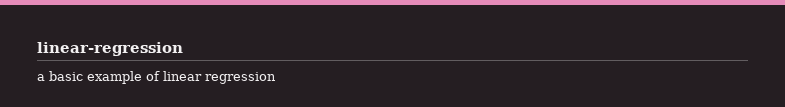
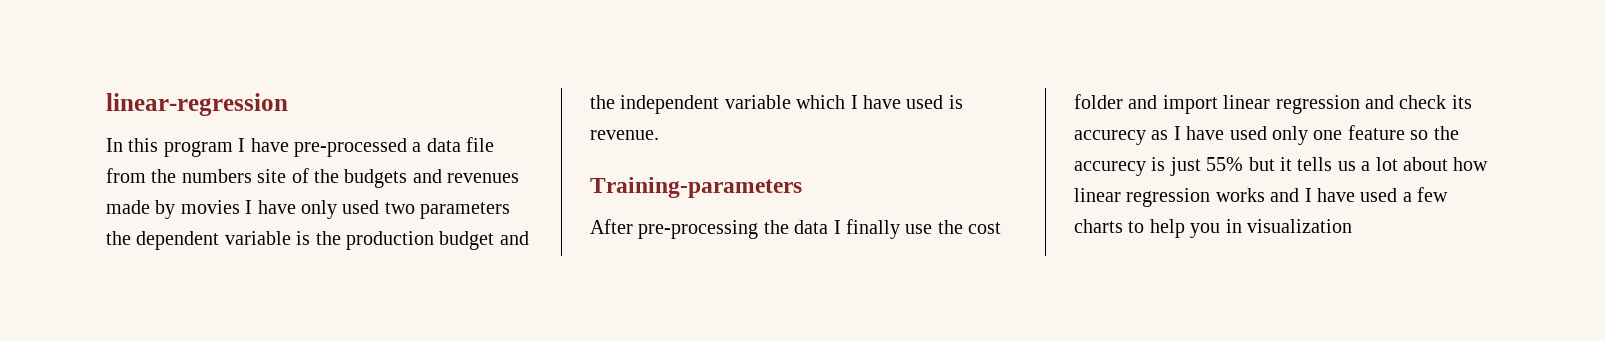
- a basic example of linear regression
+ In this program I have pre-processed a data file from the numbers site of the budgets and revenues made by movies I have only used two parameters the dependent variable is the production budget and the independent variable which I have used is revenue.
+ Training-parameters
+ After pre-processing the data I finally use the cost folder and import linear regression and check its accurecy as I have used only one feature so the accurecy is just 55% but it tells us a lot about how linear regression works and I have used a few charts to help you in visualization

